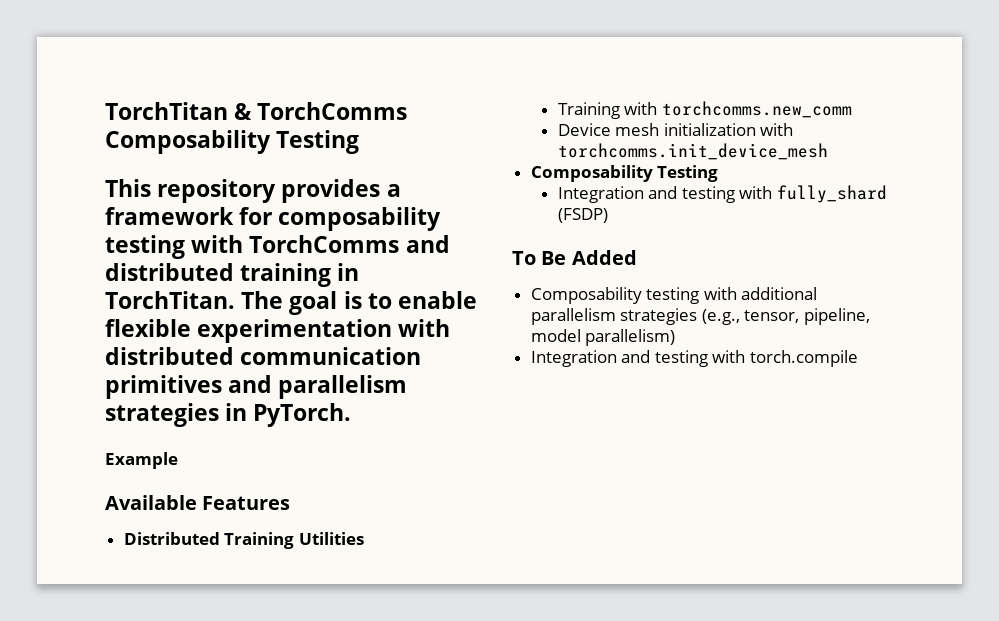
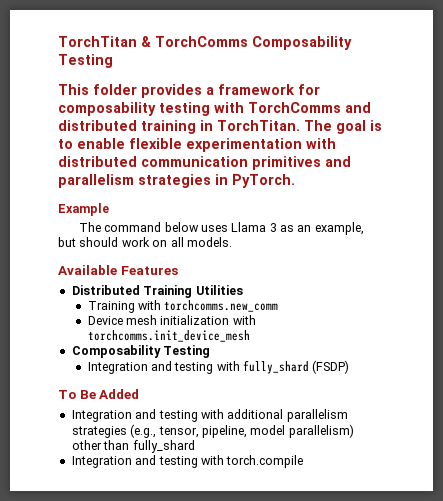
- This repository provides a framework for composability testing with TorchComms and distributed training in TorchTitan.
+ This folder provides a framework for composability testing with TorchComms and distributed training in TorchTitan.
+ The command below uses Llama 3 as an example, but should work on all models.
- Composability testing with additional parallelism strategies (e.g., tensor, pipeline, model parallelism)
+ Integration and testing with additional parallelism strategies (e.g., tensor, pipeline, model parallelism) other than fully_shard

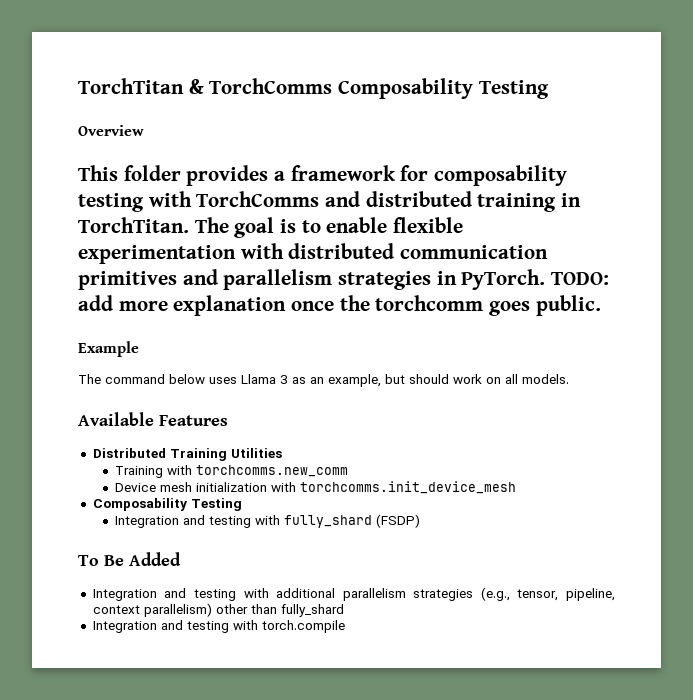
+ Overview
+ TODO: add more explanation once the torchcomm goes public.
- Integration and testing with additional parallelism strategies (e.g., tensor, pipeline, model parallelism) other than fully_shard
+ Integration and testing with additional parallelism strategies (e.g., tensor, pipeline, context parallelism) other than fully_shard

